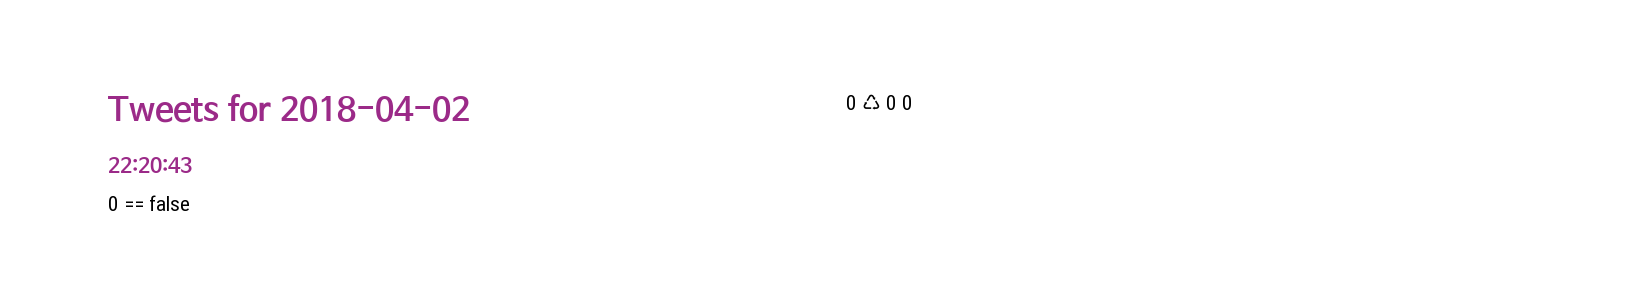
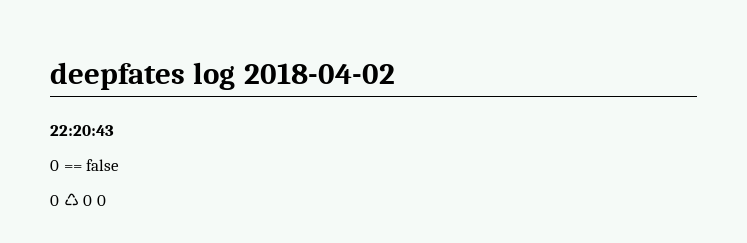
- Tweets for 2018-04-02
+ deepfates log 2018-04-02

